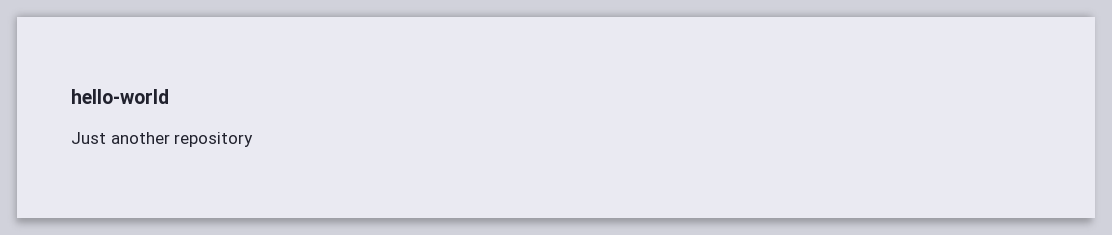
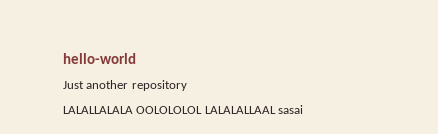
+ LALALLALALA OOLOLOLOL LALALALLAAL sasai

